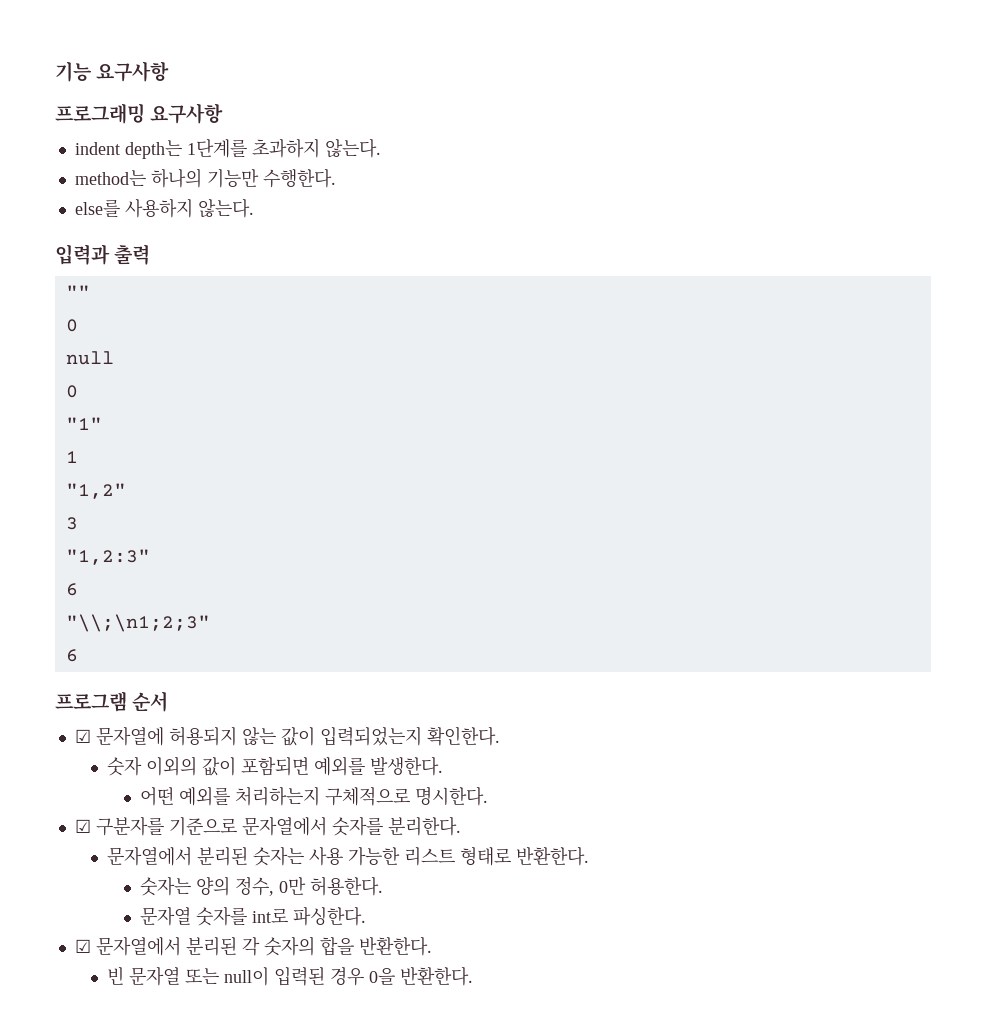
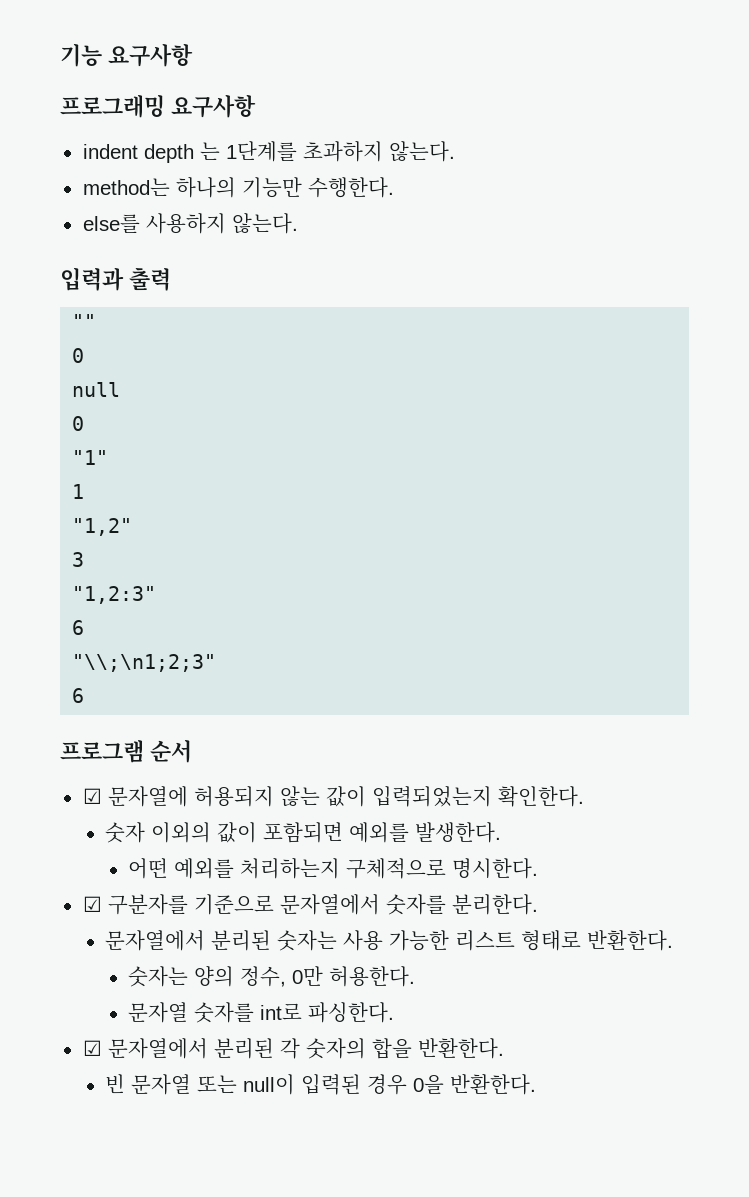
- indent depth는 1단계를 초과하지 않는다.
+ indent depth 는 1단계를 초과하지 않는다.

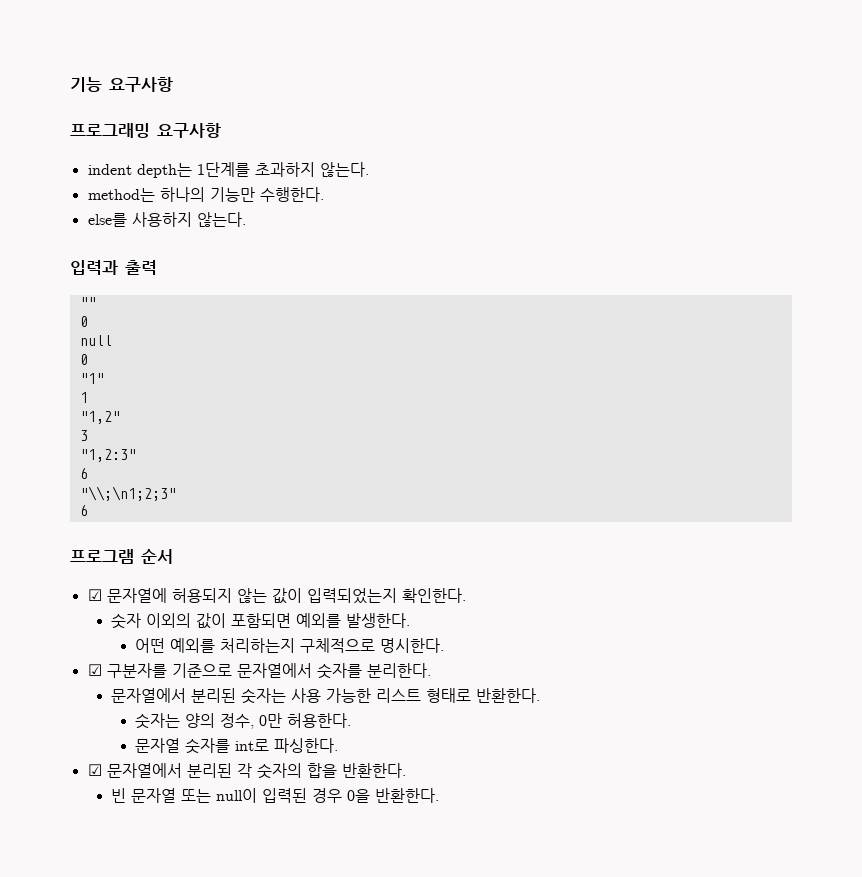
- indent depth 는 1단계를 초과하지 않는다.
+ indent depth는 1단계를 초과하지 않는다.

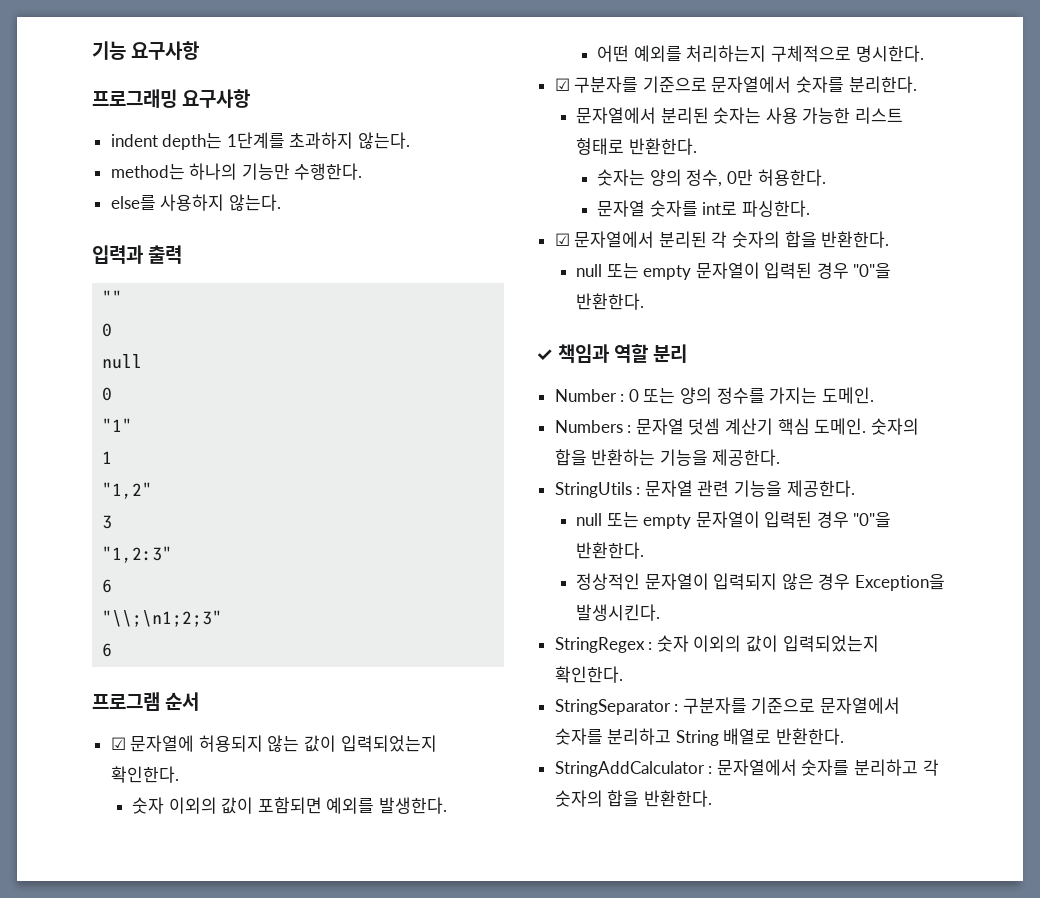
  ☑ 문자열에서 분리된 각 숫자의 합을 반환한다.
- 빈 문자열 또는 null이 입력된 경우 0을 반환한다.
+ null 또는 empty 문자열이 입력된 경우 "0"을 반환한다.
+ ✓ 책임과 역할 분리
+ Number : 0 또는 양의 정수를 가지는 도메인.
+ Numbers : 문자열 덧셈 계산기 핵심 도메인. 숫자의 합을 반환하는 기능을 제공한다.
+ StringUtils : 문자열 관련 기능을 제공한다.
+ null 또는 empty 문자열이 입력된 경우 "0"을 반환한다.
+ 정상적인 문자열이 입력되지 않은 경우 Exception을 발생시킨다.
+ StringRegex : 숫자 이외의 값이 입력되었는지 확인한다.
+ StringSeparator : 구분자를 기준으로 문자열에서 숫자를 분리하고 String 배열로 반환한다.
+ StringAddCalculator : 문자열에서 숫자를 분리하고 각 숫자의 합을 반환한다.

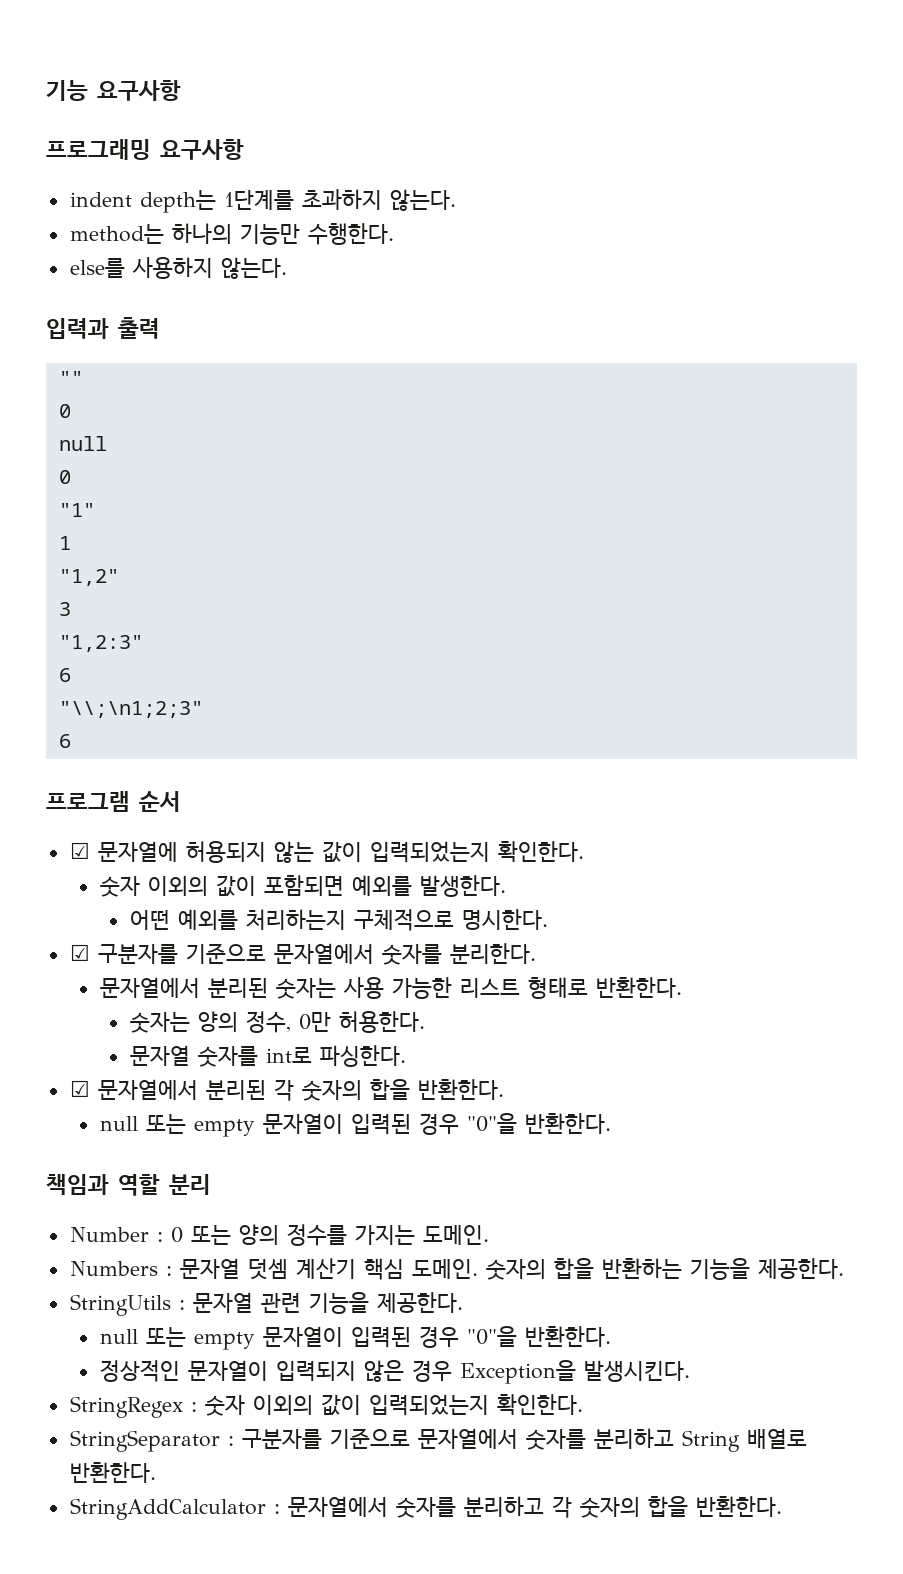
- ✓ 책임과 역할 분리
+ 책임과 역할 분리

